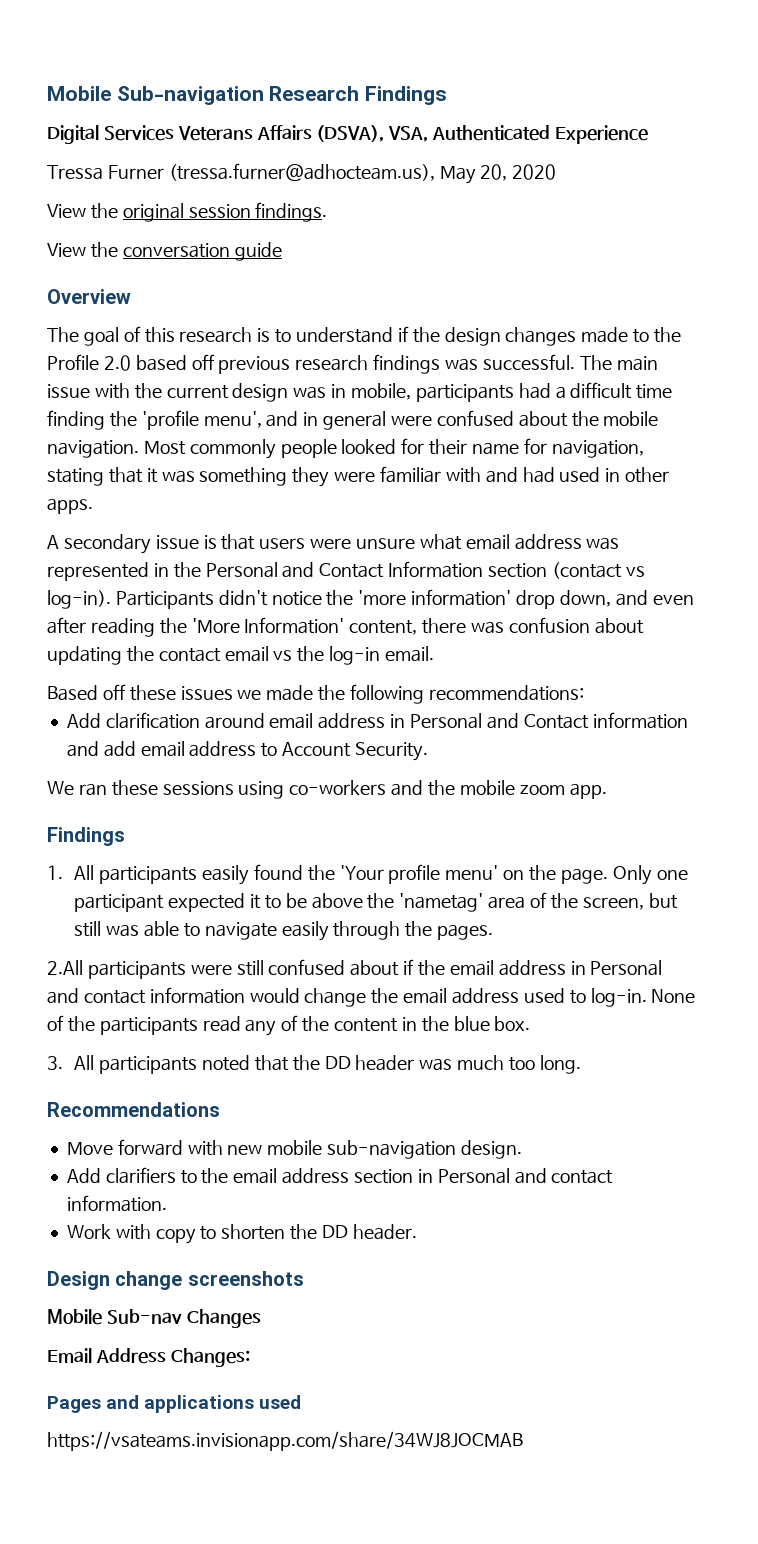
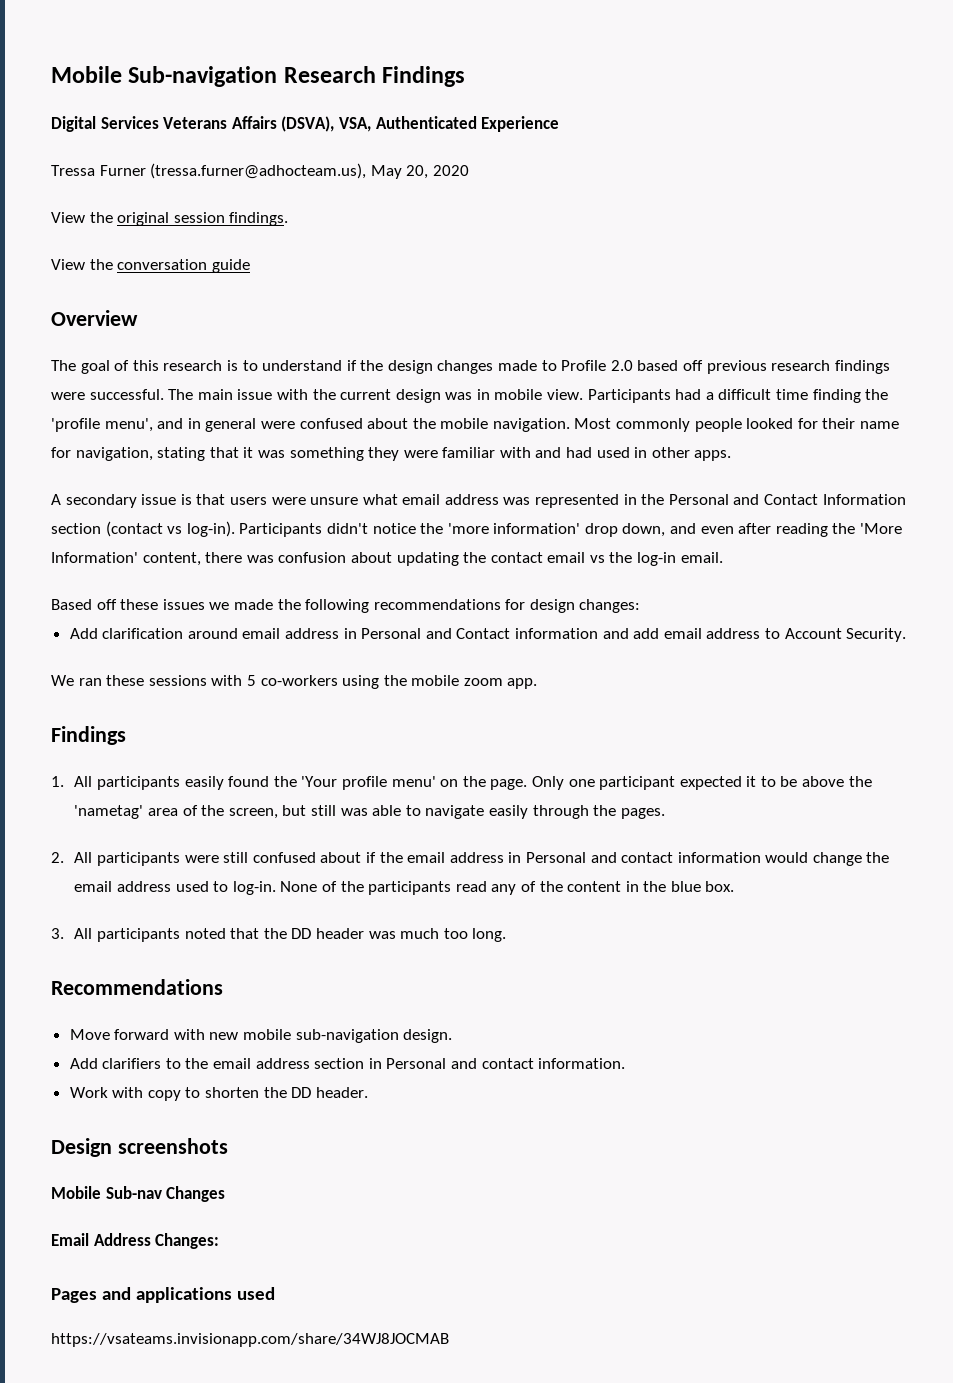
- The goal of this research is to understand if the design changes made to the Profile 2.0 based off previous research findings was successful.
+ The goal of this research is to understand if the design changes made to Profile 2.0 based off previous research findings were successful.
- The main issue with the current design was in mobile, participants had a difficult time finding the 'profile menu', and in general were confused about the mobile navigation.
+ The main issue with the current design was in mobile view. Participants had a difficult time finding the 'profile menu', and in general were confused about the mobile navigation.
- Based off these issues we made the following recommendations:
+ Based off these issues we made the following recommendations for design changes:
- We ran these sessions using co-workers and the mobile zoom app.
+ We ran these sessions with 5 co-workers using the mobile zoom app.
- 2.All participants were still confused about if the email address in Personal and contact information would change the email address used to log-in.
+ 2. All participants were still confused about if the email address in Personal and contact information would change the email address used to log-in.
- Design change screenshots
+ Design screenshots

